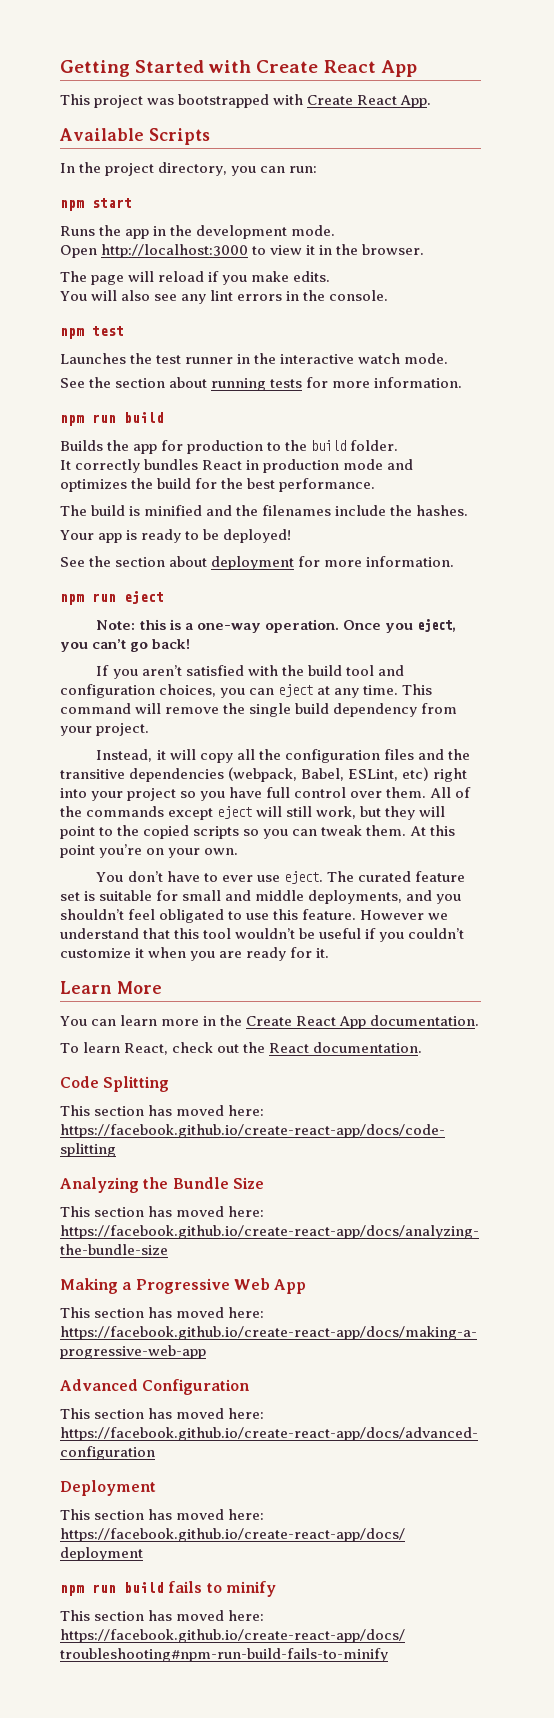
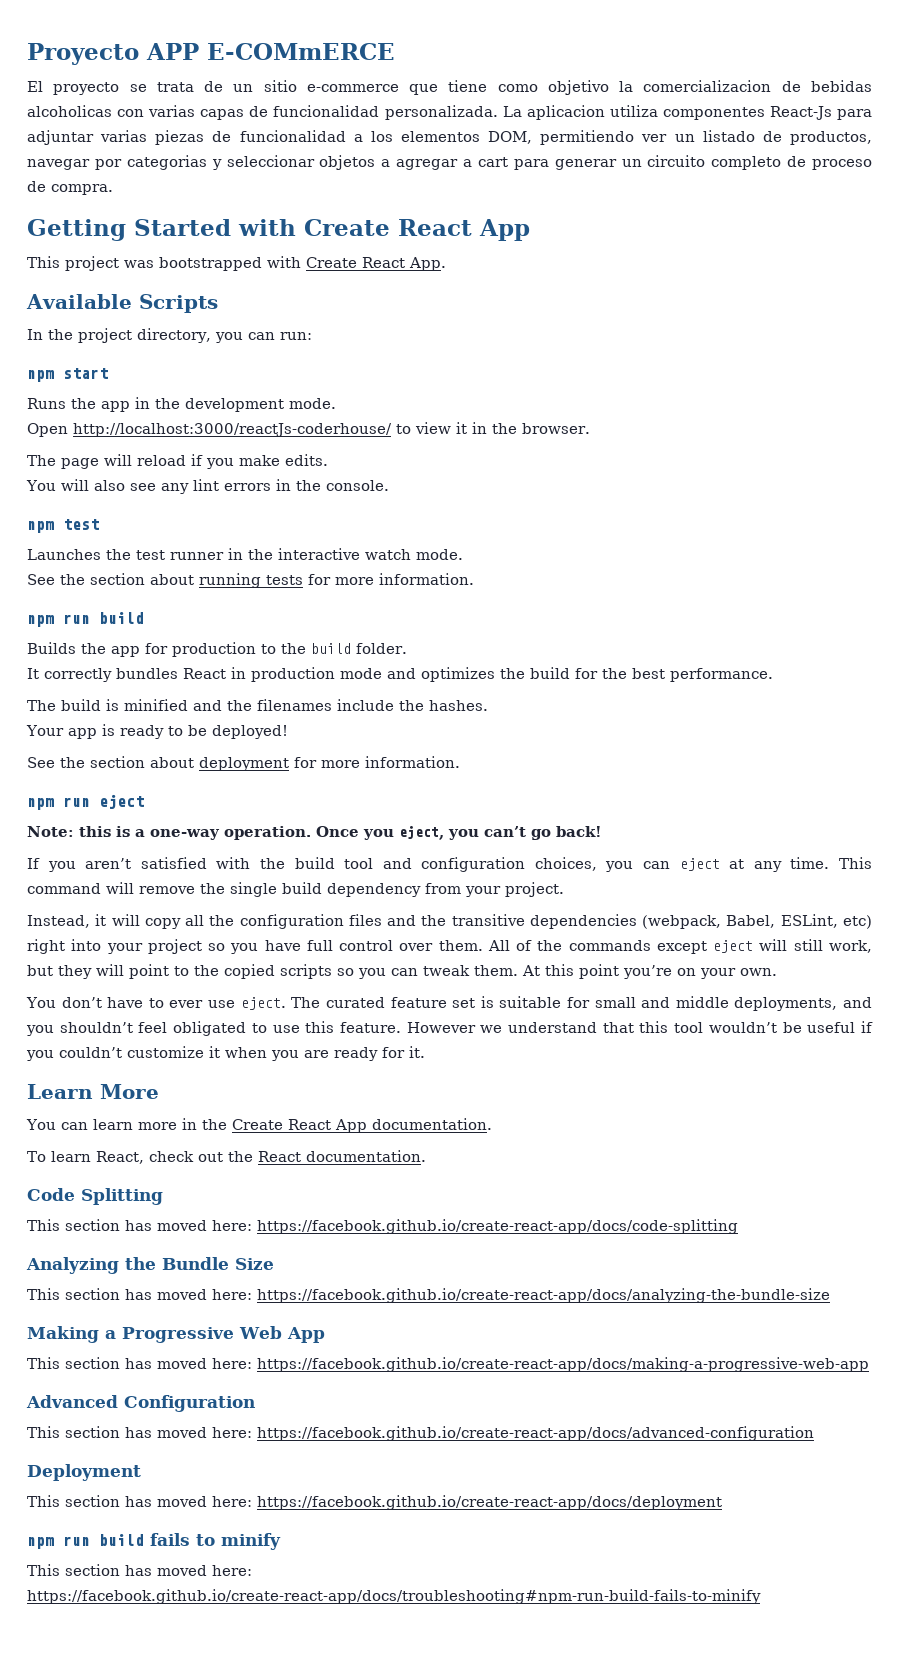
+ Proyecto APP E-COMmERCE
+ El proyecto se trata de un sitio e-commerce que tiene como objetivo la comercializacion de bebidas alcoholicas con varias capas de funcionalidad personalizada. La aplicacion utiliza componentes React-Js para adjuntar varias piezas de funcionalidad a los elementos DOM, permitiendo ver un listado de productos, navegar por categorias y seleccionar objetos a agregar a cart para generar un circuito completo de proceso de compra.
- Open http://localhost:3000 to view it in the browser.
+ Open http://localhost:3000/reactJs-coderhouse/ to view it in the browser.

